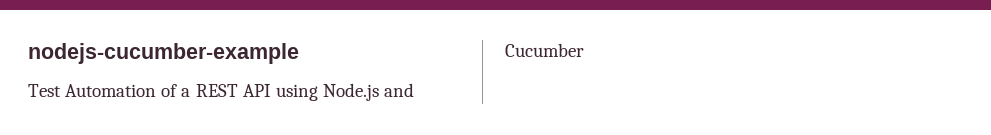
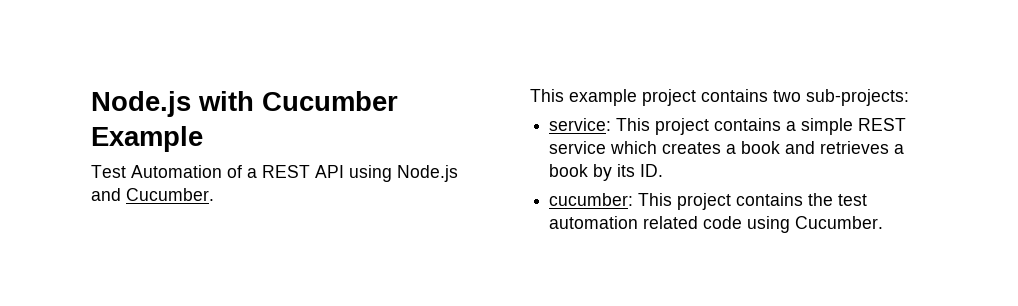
- nodejs-cucumber-example
+ Node.js with Cucumber Example
- Test Automation of a REST API using Node.js and Cucumber
+ Test Automation of a REST API using Node.js and Cucumber.
+ This example project contains two sub-projects:
+ service: This project contains a simple REST service which creates a book and retrieves a book by its ID.
+ cucumber: This project contains the test automation related code using Cucumber.

